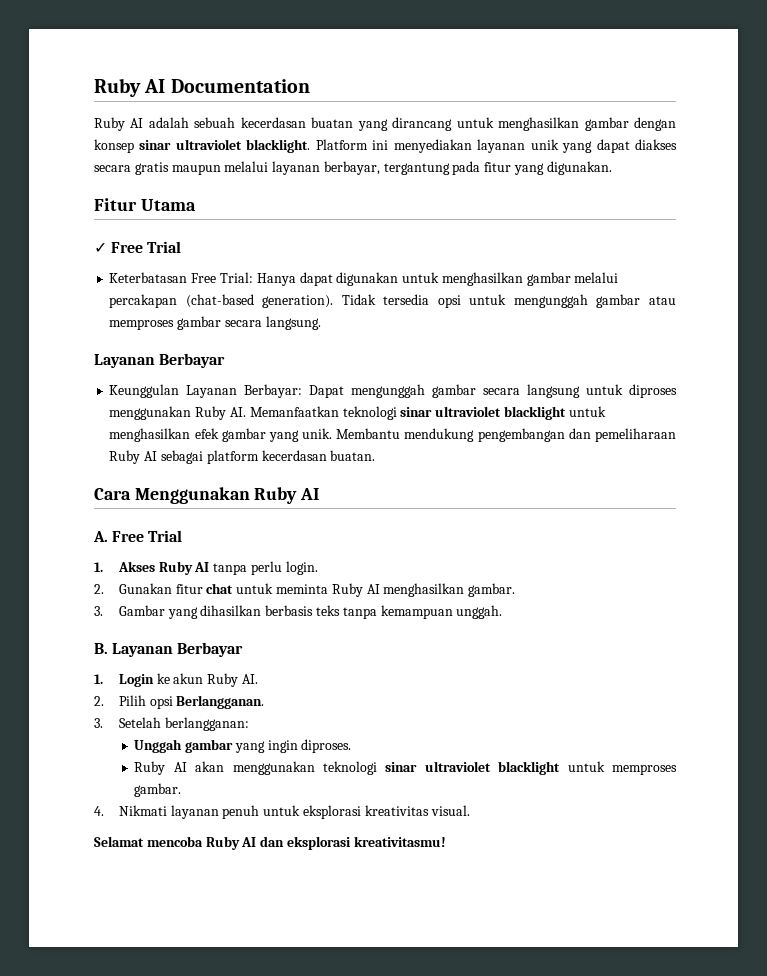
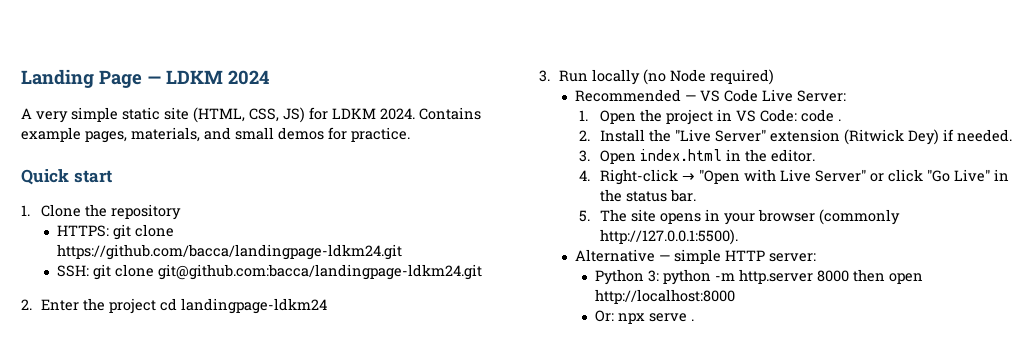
- Ruby AI Documentation
- Ruby AI adalah sebuah kecerdasan buatan yang dirancang untuk menghasilkan gambar dengan konsep sinar ultraviolet blacklight. Platform ini menyediakan layanan unik yang dapat diakses secara gratis maupun melalui layanan berbayar, tergantung pada fitur yang digunakan.
- Fitur Utama
- ✓ Free Trial
- Keterbatasan Free Trial: Hanya dapat digunakan untuk menghasilkan gambar melalui percakapan (chat-based generation). Tidak tersedia opsi untuk mengunggah gambar atau memproses gambar secara langsung.
- Layanan Berbayar
- Keunggulan Layanan Berbayar: Dapat mengunggah gambar secara langsung untuk diproses menggunakan Ruby AI. Memanfaatkan teknologi sinar ultraviolet blacklight untuk menghasilkan efek gambar yang unik. Membantu mendukung pengembangan dan pemeliharaan Ruby AI sebagai platform kecerdasan buatan.
- Cara Menggunakan Ruby AI
- A. Free Trial
- 1. Akses Ruby AI tanpa perlu login.
- 2. Gunakan fitur chat untuk meminta Ruby AI menghasilkan gambar.
- 3. Gambar yang dihasilkan berbasis teks tanpa kemampuan unggah.
- B. Layanan Berbayar
- 1. Login ke akun Ruby AI.
- 2. Pilih opsi Berlangganan.
- 3. Setelah berlangganan:
- Unggah gambar yang ingin diproses.
- Ruby AI akan menggunakan teknologi sinar ultraviolet blacklight untuk memproses gambar.
- 4. Nikmati layanan penuh untuk eksplorasi kreativitas visual.
- Selamat mencoba Ruby AI dan eksplorasi kreativitasmu!
+ Landing Page — LDKM 2024
+ A very simple static site (HTML, CSS, JS) for LDKM 2024. Contains example pages, materials, and small demos for practice.
+ Quick start
+ 1. Clone the repository
+ HTTPS: git clone https://github.com/bacca/landingpage-ldkm24.git
+ SSH: git clone git@github.com:bacca/landingpage-ldkm24.git
+ 2. Enter the project cd landingpage-ldkm24
+ 3. Run locally (no Node required)
+ Recommended — VS Code Live Server:
+ 1. Open the project in VS Code: code .
+ 2. Install the "Live Server" extension (Ritwick Dey) if needed.
+ 3. Open index.html in the editor.
+ 4. Right-click → "Open with Live Server" or click "Go Live" in the status bar.
+ 5. The site opens in your browser (commonly http://127.0.0.1:5500).
+ Alternative — simple HTTP server:
+ Python 3: python -m http.server 8000 then open http://localhost:8000
+ Or: npx serve .

